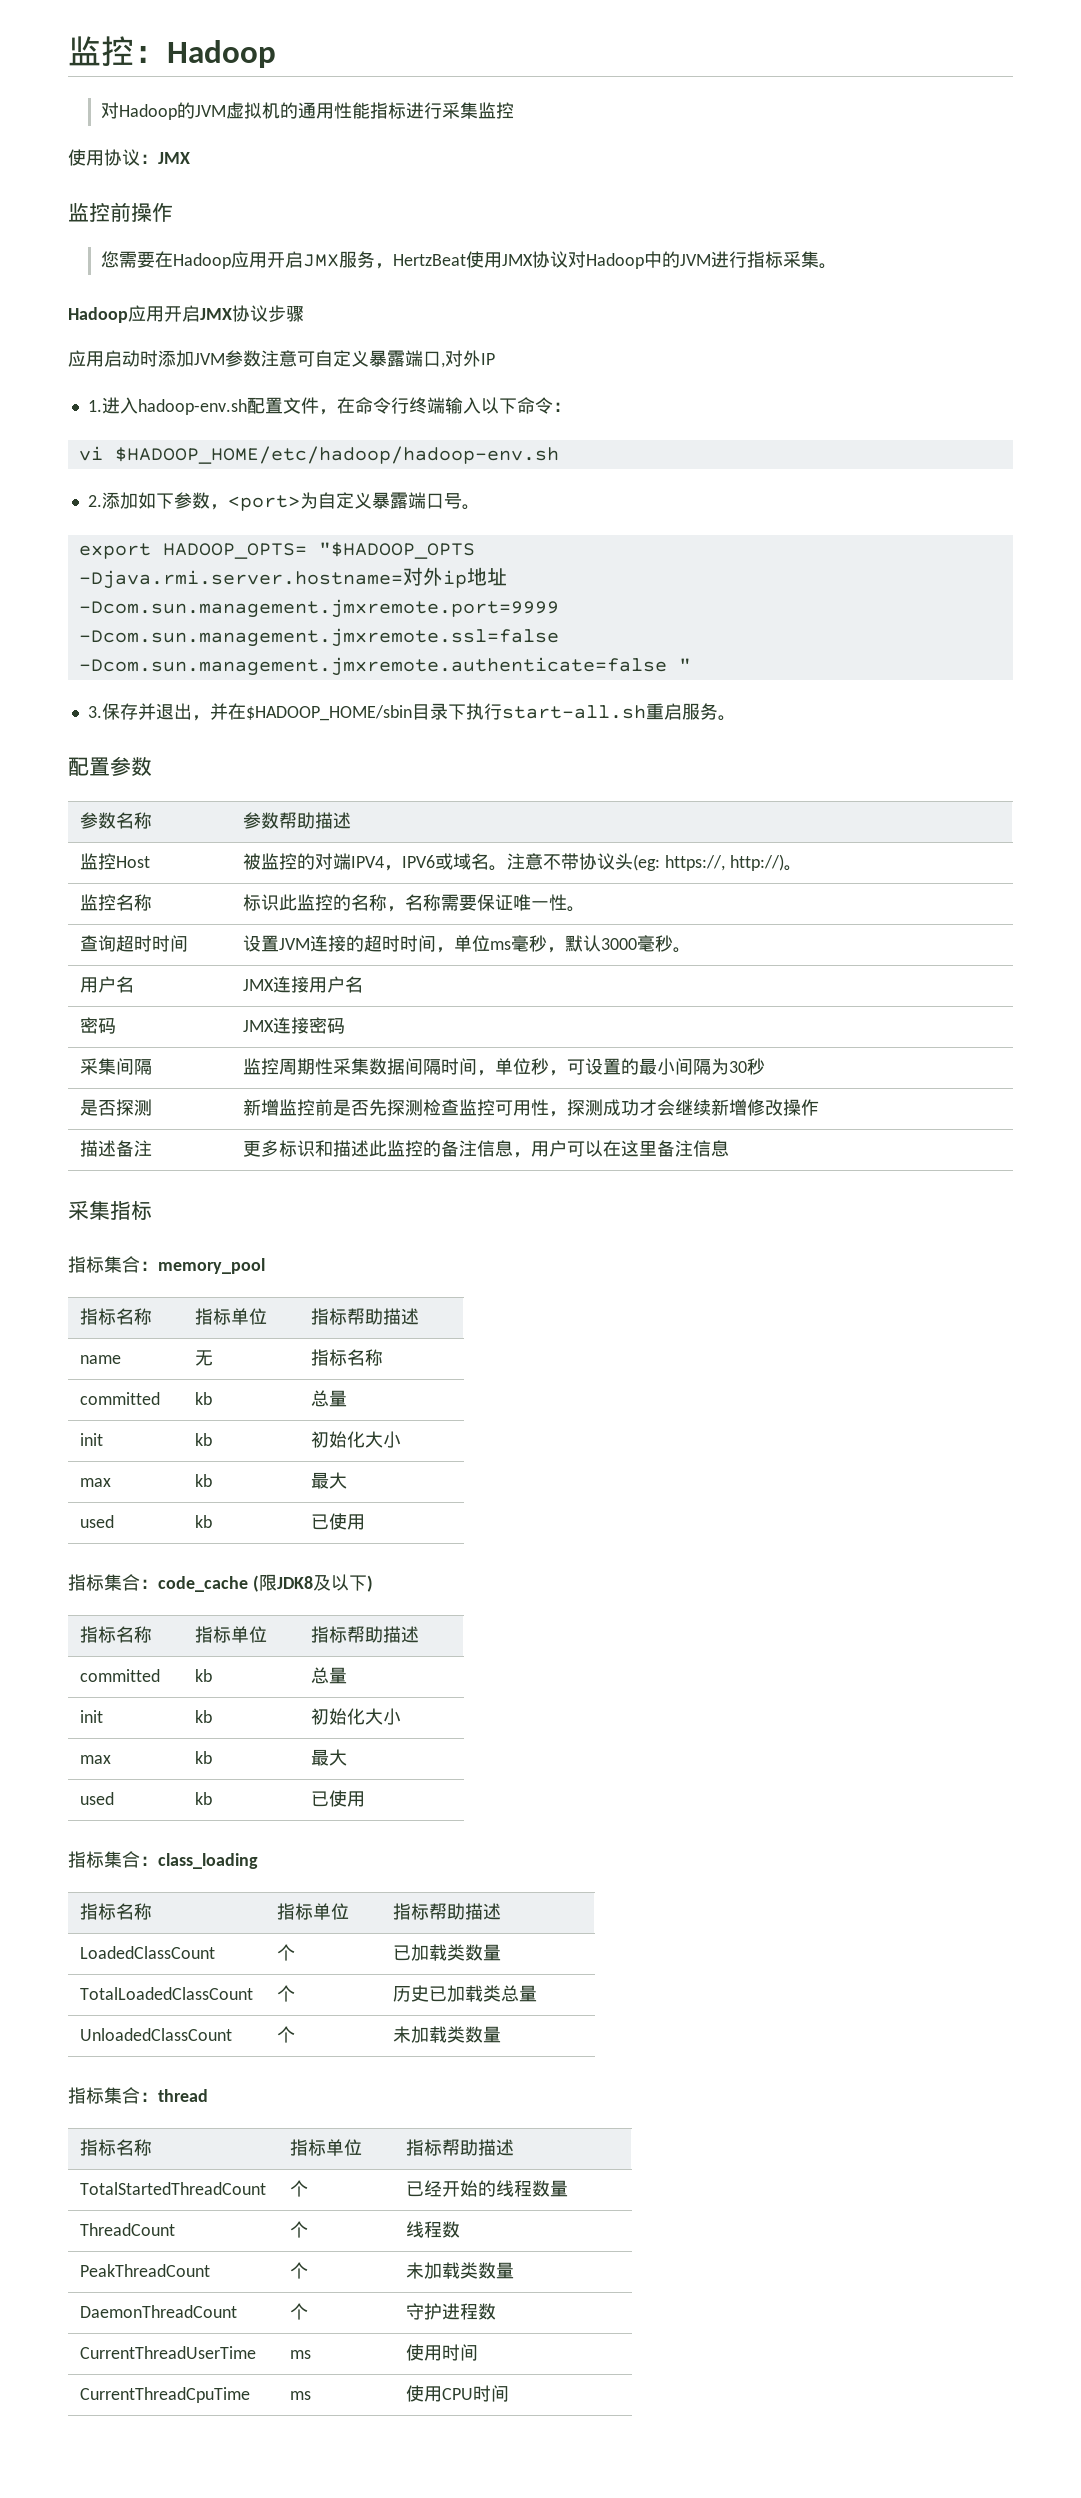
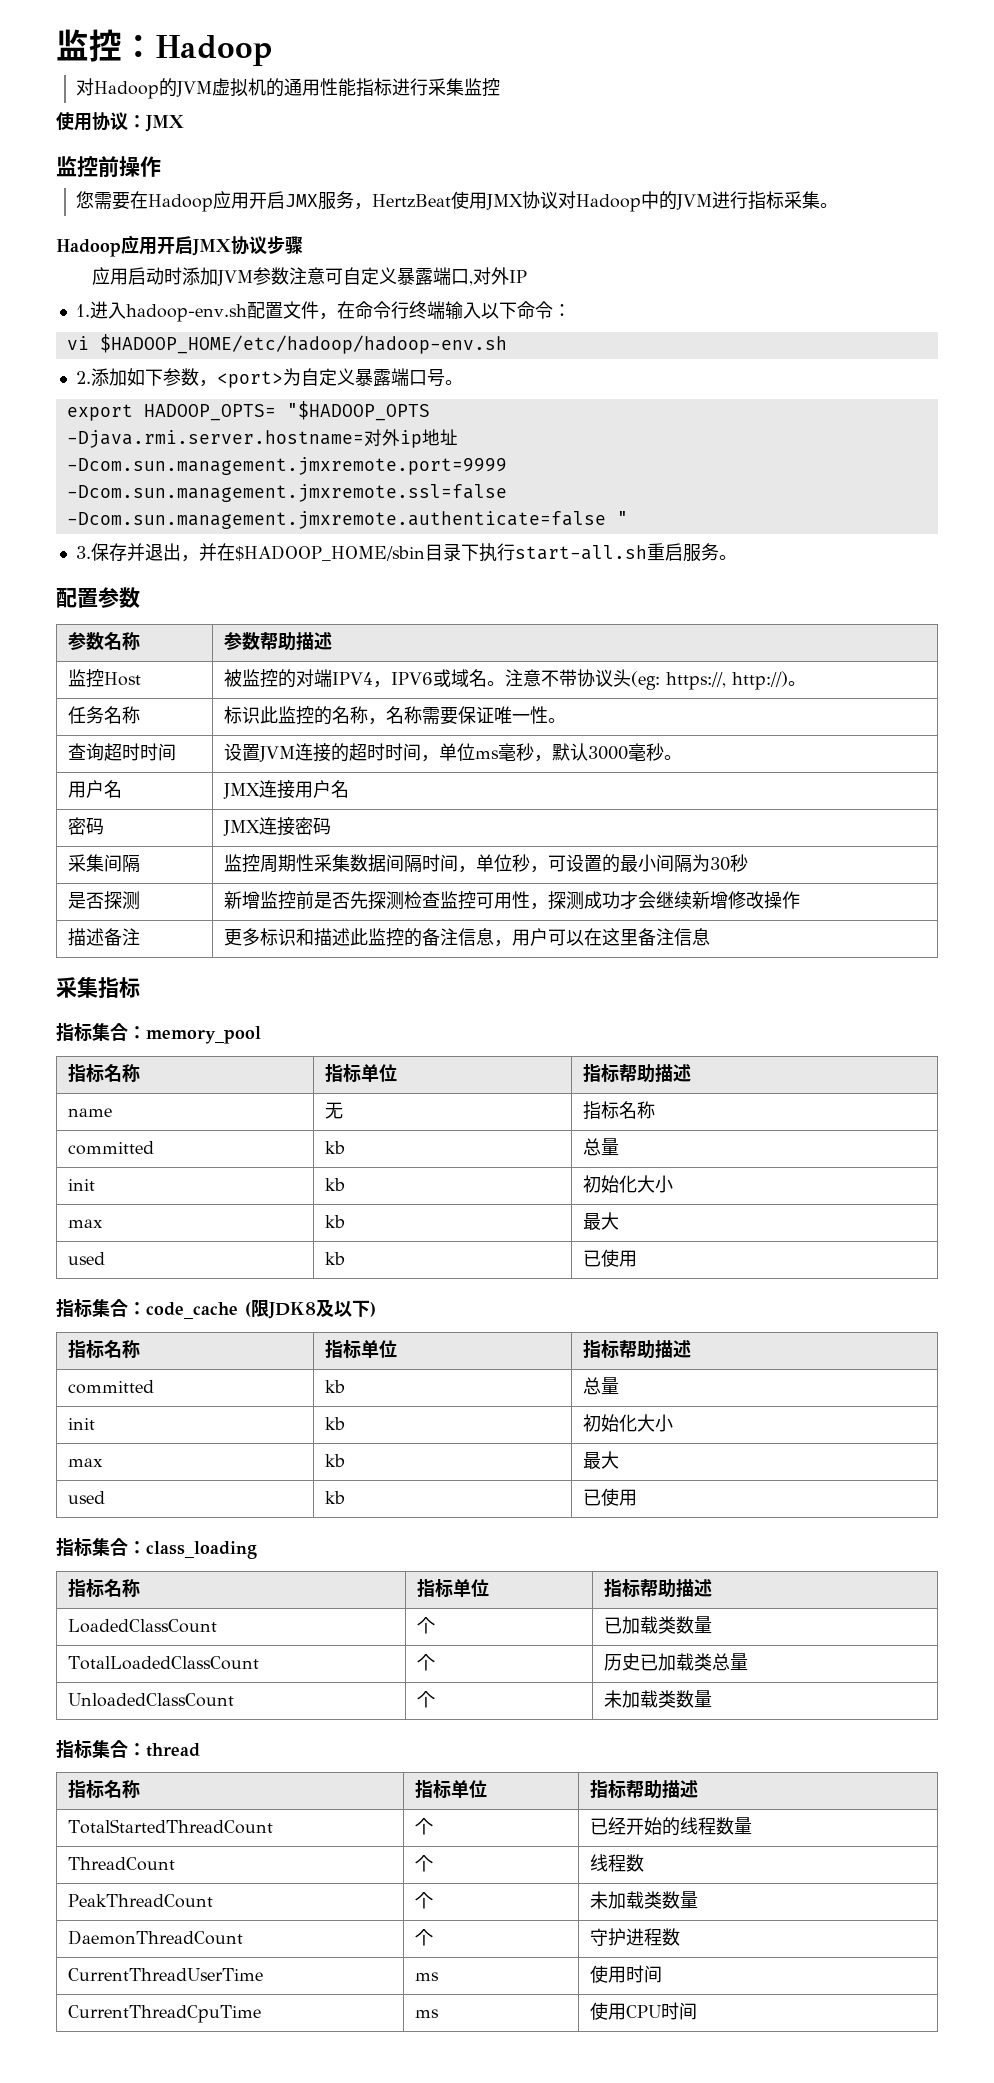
- 监控名称 | 标识此监控的名称，名称需要保证唯一性。
+ 任务名称 | 标识此监控的名称，名称需要保证唯一性。

